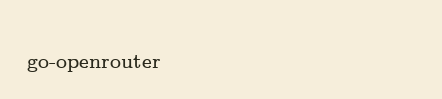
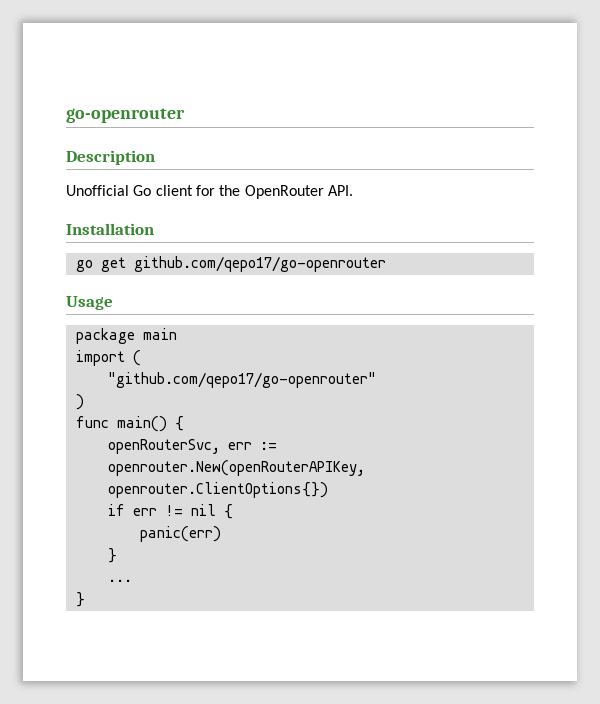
+ Description
+ Unofficial Go client for the OpenRouter API.
+ Installation
+ go get github.com/qepo17/go-openrouter
+ Usage
+ package main
+ import (
+ "github.com/qepo17/go-openrouter"
+ )
+ func main() {
+ openRouterSvc, err := openrouter.New(openRouterAPIKey, openrouter.ClientOptions{})
+ if err != nil {
+ panic(err)
+ }
+ ...
+ }

